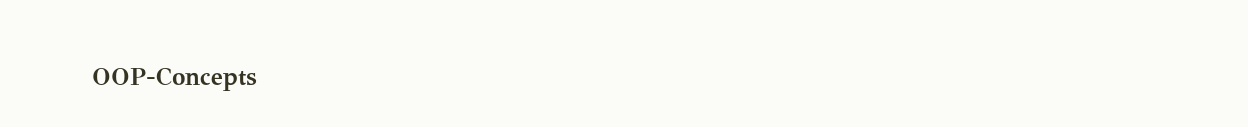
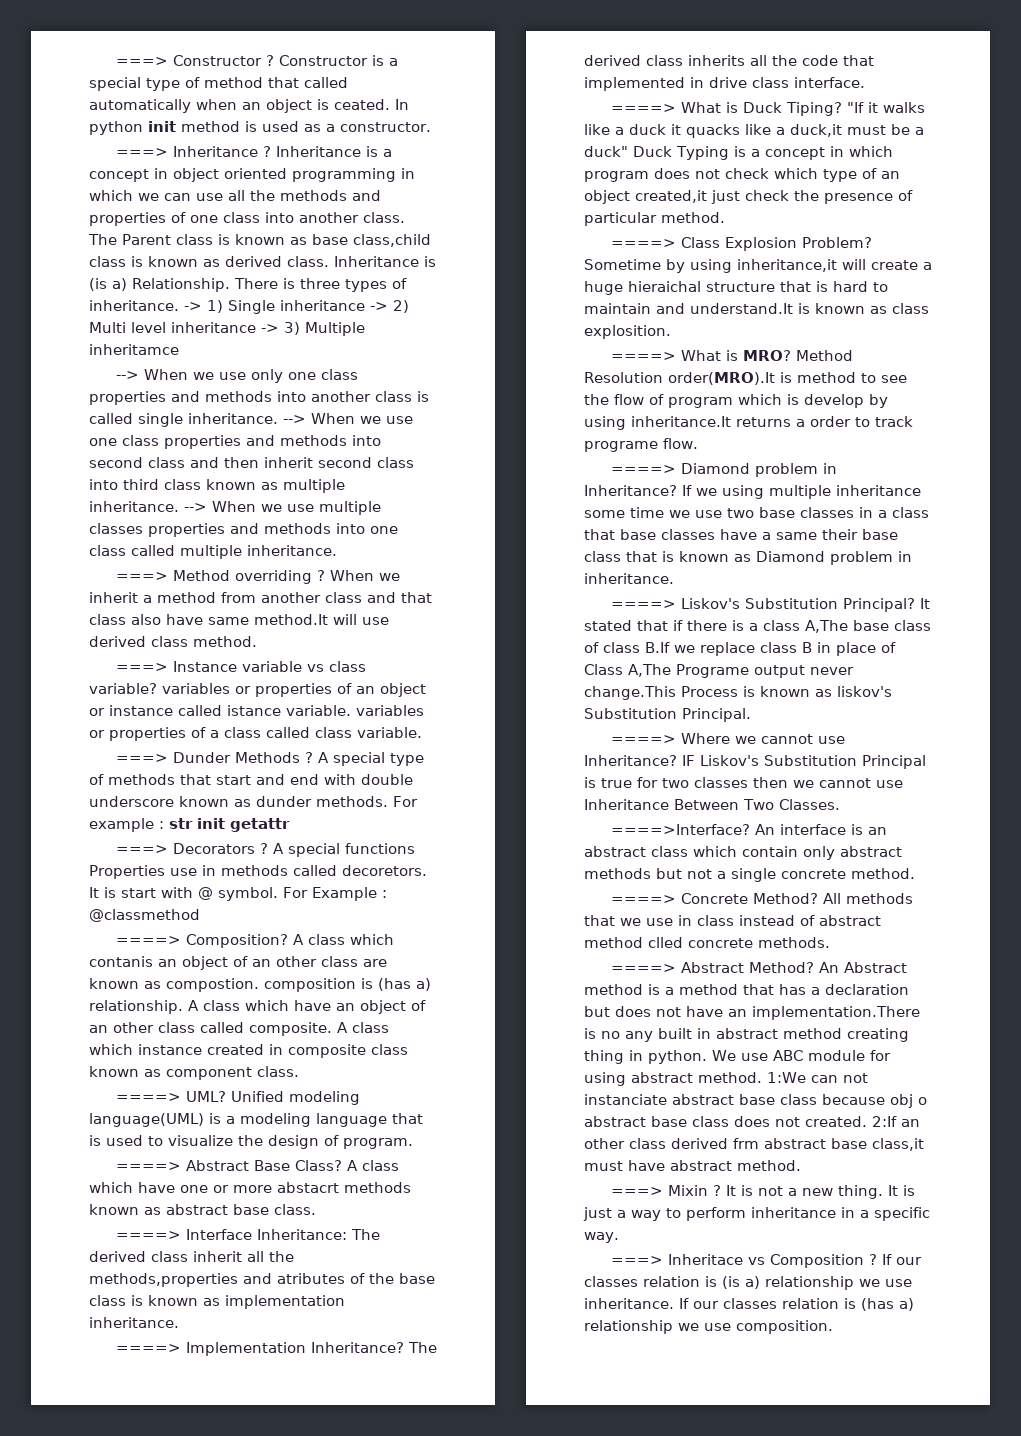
- OOP-Concepts
+ ===> Constructor ? Constructor is a special type of method that called automatically when an object is ceated. In python init method is used as a constructor.
+ ===> Inheritance ? Inheritance is a concept in object oriented programming in which we can use all the methods and properties of one class into another class. The Parent class is known as base class,child class is known as derived class. Inheritance is (is a) Relationship. There is three types of inheritance. -> 1) Single inheritance -> 2) Multi level inheritance -> 3) Multiple inheritamce
+ --> When we use only one class properties and methods into another class is called single inheritance. --> When we use one class properties and methods into second class and then inherit second class into third class known as multiple inheritance. --> When we use multiple classes properties and methods into one class called multiple inheritance.
+ ===> Method overriding ? When we inherit a method from another class and that class also have same method.It will use derived class method.
+ ===> Instance variable vs class variable? variables or properties of an object or instance called istance variable. variables or properties of a class called class variable.
+ ===> Dunder Methods ? A special type of methods that start and end with double underscore known as dunder methods. For example : str init getattr
+ ===> Decorators ? A special functions Properties use in methods called decoretors. It is start with @ symbol. For Example : @classmethod
+ ====> Composition? A class which contanis an object of an other class are known as compostion. composition is (has a) relationship. A class which have an object of an other class called composite. A class which instance created in composite class known as component class.
+ ====> UML? Unified modeling language(UML) is a modeling language that is used to visualize the design of program.
+ ====> Abstract Base Class? A class which have one or more abstacrt methods known as abstract base class.
+ ====> Interface Inheritance: The derived class inherit all the methods,properties and atributes of the base class is known as implementation inheritance.
+ ====> Implementation Inheritance? The derived class inherits all the code that implemented in drive class interface.
+ ====> What is Duck Tiping? "If it walks like a duck it quacks like a duck,it must be a duck" Duck Typing is a concept in which program does not check which type of an object created,it just check the presence of particular method.
+ ====> Class Explosion Problem? Sometime by using inheritance,it will create a huge hieraichal structure that is hard to maintain and understand.It is known as class explosition.
+ ====> What is MRO? Method Resolution order(MRO).It is method to see the flow of program which is develop by using inheritance.It returns a order to track programe flow.
+ ====> Diamond problem in Inheritance? If we using multiple inheritance some time we use two base classes in a class that base classes have a same their base class that is known as Diamond problem in inheritance.
+ ====> Liskov's Substitution Principal? It stated that if there is a class A,The base class of class B.If we replace class B in place of Class A,The Programe output never change.This Process is known as liskov's Substitution Principal.
+ ====> Where we cannot use Inheritance? IF Liskov's Substitution Principal is true for two classes then we cannot use Inheritance Between Two Classes.
+ ====>Interface? An interface is an abstract class which contain only abstract methods but not a single concrete method.
+ ====> Concrete Method? All methods that we use in class instead of abstract method clled concrete methods.
+ ====> Abstract Method? An Abstract method is a method that has a declaration but does not have an implementation.There is no any built in abstract method creating thing in python. We use ABC module for using abstract method. 1:We can not instanciate abstract base class because obj o abstract base class does not created. 2:If an other class derived frm abstract base class,it must have abstract method.
+ ===> Mixin ? It is not a new thing. It is just a way to perform inheritance in a specific way.
+ ===> Inheritace vs Composition ? If our classes relation is (is a) relationship we use inheritance. If our classes relation is (has a) relationship we use composition.

